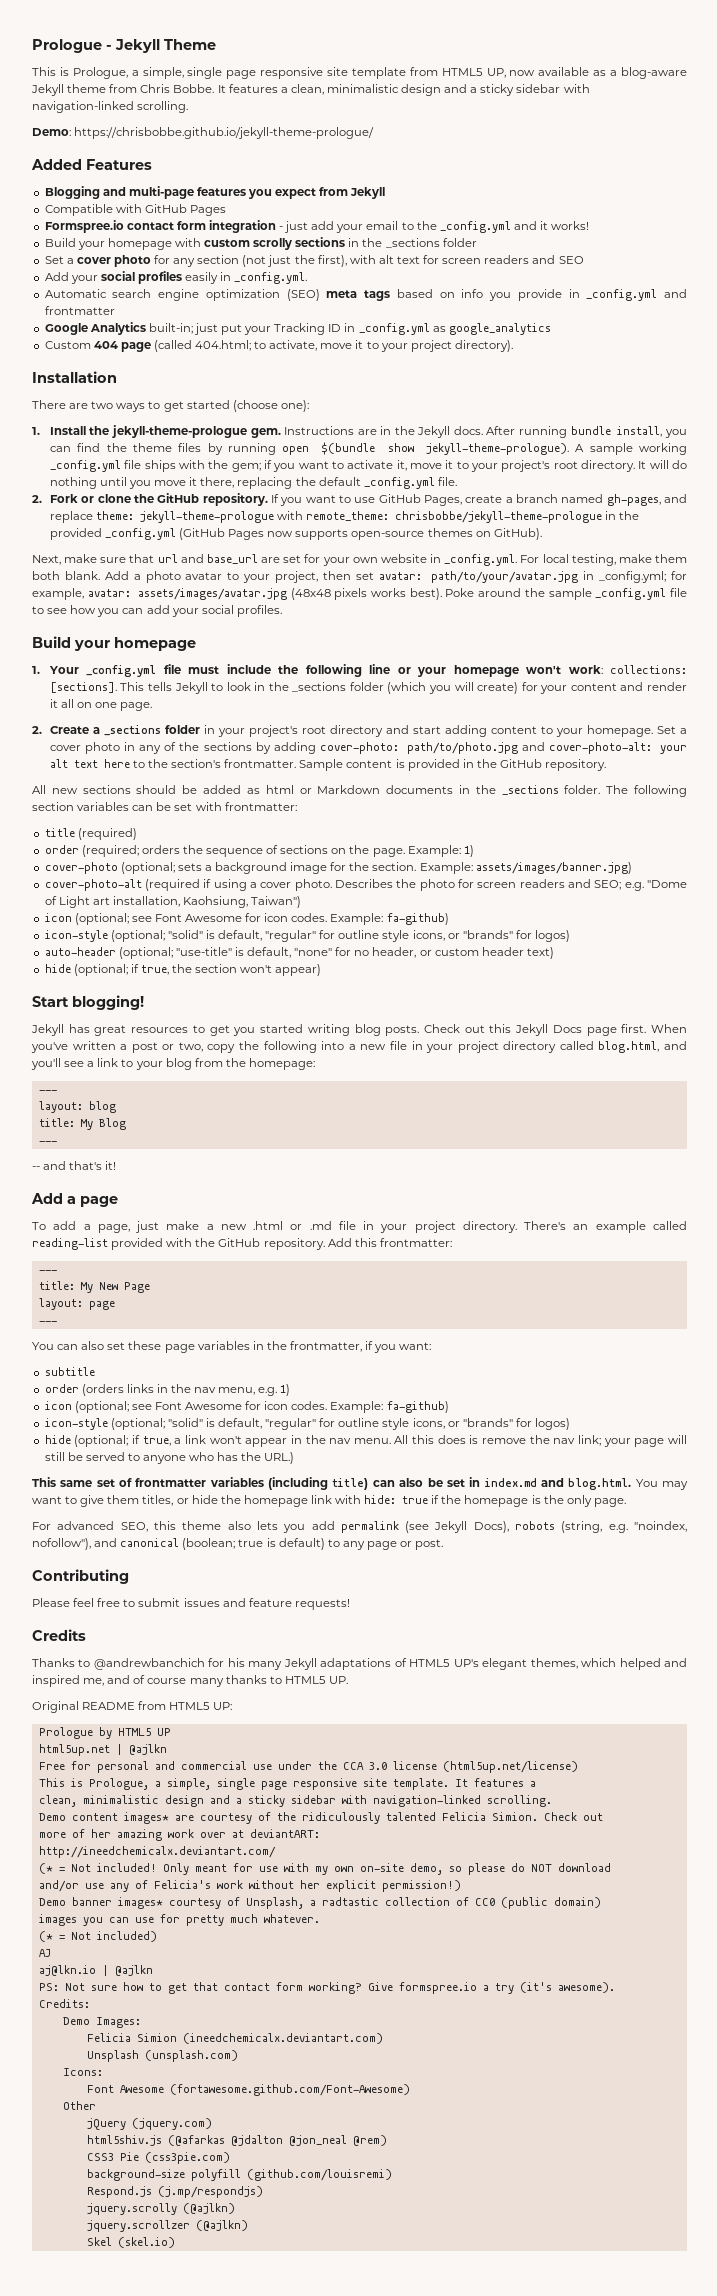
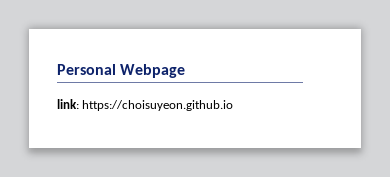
- Prologue - Jekyll Theme
- This is Prologue, a simple, single page responsive site template from HTML5 UP, now available as a blog-aware Jekyll theme from Chris Bobbe. It features a clean, minimalistic design and a sticky sidebar with navigation-linked scrolling.
- Demo: https://chrisbobbe.github.io/jekyll-theme-prologue/
- Added Features
- Blogging and multi-page features you expect from Jekyll
- Compatible with GitHub Pages
- Formspree.io contact form integration - just add your email to the _config.yml and it works!
- Build your homepage with custom scrolly sections in the _sections folder
- Set a cover photo for any section (not just the first), with alt text for screen readers and SEO
- Add your social profiles easily in _config.yml.
- Automatic search engine optimization (SEO) meta tags based on info you provide in _config.yml and frontmatter
- Google Analytics built-in; just put your Tracking ID in _config.yml as google_analytics
- Custom 404 page (called 404.html; to activate, move it to your project directory).
- Installation
- There are two ways to get started (choose one):
- 1. Install the jekyll-theme-prologue gem. Instructions are in the Jekyll docs. After running bundle install, you can find the theme files by running open $(bundle show jekyll-theme-prologue). A sample working _config.yml file ships with the gem; if you want to activate it, move it to your project's root directory. It will do nothing until you move it there, replacing the default _config.yml file.
- 2. Fork or clone the GitHub repository. If you want to use GitHub Pages, create a branch named gh-pages, and replace theme: jekyll-theme-prologue with remote_theme: chrisbobbe/jekyll-theme-prologue in the provided _config.yml (GitHub Pages now supports open-source themes on GitHub).
- Next, make sure that url and base_url are set for your own website in _config.yml. For local testing, make them both blank. Add a photo avatar to your project, then set avatar: path/to/your/avatar.jpg in _config.yml; for example, avatar: assets/images/avatar.jpg (48x48 pixels works best). Poke around the sample _config.yml file to see how you can add your social profiles.
- Build your homepage
- 1. Your _config.yml file must include the following line or your homepage won't work: collections: [sections]. This tells Jekyll to look in the _sections folder (which you will create) for your content and render it all on one page.
- 2. Create a _sections folder in your project's root directory and start adding content to your homepage. Set a cover photo in any of the sections by adding cover-photo: path/to/photo.jpg and cover-photo-alt: your alt text here to the section's frontmatter. Sample content is provided in the GitHub repository.
- All new sections should be added as html or Markdown documents in the _sections folder. The following section variables can be set with frontmatter:
- title (required)
- order (required; orders the sequence of sections on the page. Example: 1)
- cover-photo (optional; sets a background image for the section. Example: assets/images/banner.jpg)
- cover-photo-alt (required if using a cover photo. Describes the photo for screen readers and SEO; e.g. "Dome of Light art installation, Kaohsiung, Taiwan")
- icon (optional; see Font Awesome for icon codes. Example: fa-github)
- icon-style (optional; "solid" is default, "regular" for outline style icons, or "brands" for logos)
- auto-header (optional; "use-title" is default, "none" for no header, or custom header text)
- hide (optional; if true, the section won't appear)
- Start blogging!
- Jekyll has great resources to get you started writing blog posts. Check out this Jekyll Docs page first. When you've written a post or two, copy the following into a new file in your project directory called blog.html, and you'll see a link to your blog from the homepage:
- ---
- layout: blog
- title: My Blog
- ---
- -- and that's it!
- Add a page
- To add a page, just make a new .html or .md file in your project directory. There's an example called reading-list provided with the GitHub repository. Add this frontmatter:
- ---
- title: My New Page
- layout: page
- ---
- You can also set these page variables in the frontmatter, if you want:
- subtitle
- order (orders links in the nav menu, e.g. 1)
- icon (optional; see Font Awesome for icon codes. Example: fa-github)
- icon-style (optional; "solid" is default, "regular" for outline style icons, or "brands" for logos)
- hide (optional; if true, a link won't appear in the nav menu. All this does is remove the nav link; your page will still be served to anyone who has the URL.)
- This same set of frontmatter variables (including title) can also be set in index.md and blog.html. You may want to give them titles, or hide the homepage link with hide: true if the homepage is the only page.
- For advanced SEO, this theme also lets you add permalink (see Jekyll Docs), robots (string, e.g. "noindex, nofollow"), and canonical (boolean; true is default) to any page or post.
- Contributing
- Please feel free to submit issues and feature requests!
- Credits
- Thanks to @andrewbanchich for his many Jekyll adaptations of HTML5 UP's elegant themes, which helped and inspired me, and of course many thanks to HTML5 UP.
- Original README from HTML5 UP:
- Prologue by HTML5 UP
- html5up.net | @ajlkn
- Free for personal and commercial use under the CCA 3.0 license (html5up.net/license)
- This is Prologue, a simple, single page responsive site template. It features a
- clean, minimalistic design and a sticky sidebar with navigation-linked scrolling.
- Demo content images* are courtesy of the ridiculously talented Felicia Simion. Check out
- more of her amazing work over at deviantART:
- http://ineedchemicalx.deviantart.com/
- (* = Not included! Only meant for use with my own on-site demo, so please do NOT download
- and/or use any of Felicia's work without her explicit permission!)
- Demo banner images* courtesy of Unsplash, a radtastic collection of CC0 (public domain)
- images you can use for pretty much whatever.
- (* = Not included)
- AJ
- aj@lkn.io | @ajlkn
- PS: Not sure how to get that contact form working? Give formspree.io a try (it's awesome).
- Credits:
- Demo Images:
- Felicia Simion (ineedchemicalx.deviantart.com)
- Unsplash (unsplash.com)
- Icons:
- Font Awesome (fortawesome.github.com/Font-Awesome)
- Other
- jQuery (jquery.com)
- html5shiv.js (@afarkas @jdalton @jon_neal @rem)
- CSS3 Pie (css3pie.com)
- background-size polyfill (github.com/louisremi)
- Respond.js (j.mp/respondjs)
- jquery.scrolly (@ajlkn)
- jquery.scrollzer (@ajlkn)
- Skel (skel.io)
+ Personal Webpage
+ link: https://choisuyeon.github.io

